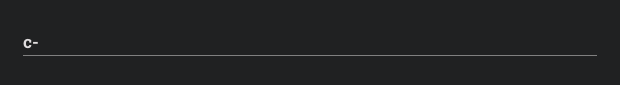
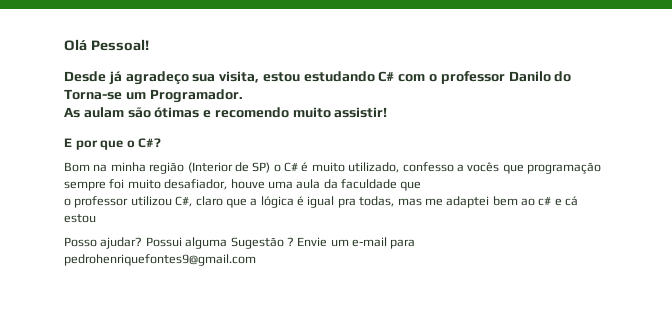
- c-
+ Olá Pessoal!
+ Desde já agradeço sua visita, estou estudando C# com o professor Danilo do Torna-se um Programador.
+ As aulam são ótimas e recomendo muito assistir!
+ E por que o C#?
+ Bom na minha região (Interior de SP) o C# é muito utilizado, confesso a vocês que programação sempre foi muito desafiador, houve uma aula da faculdade que
+ o professor utilizou C#, claro que a lógica é igual pra todas, mas me adaptei bem ao c# e cá estou
+ Posso ajudar? Possui alguma Sugestão ? Envie um e-mail para pedrohenriquefontes9@gmail.com

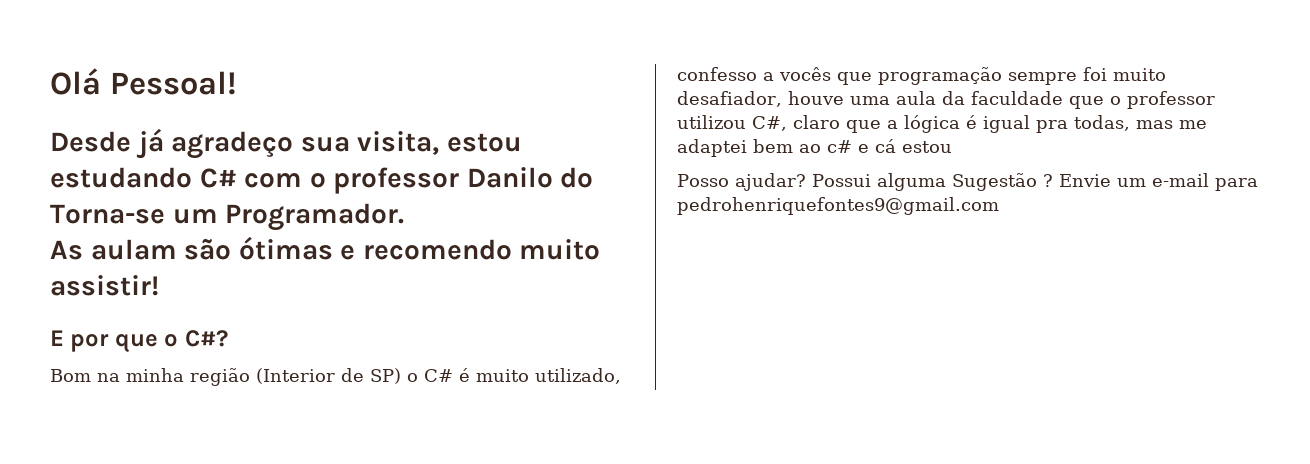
- Bom na minha região (Interior de SP) o C# é muito utilizado, confesso a vocês que programação sempre foi muito desafiador, houve uma aula da faculdade que
- o professor utilizou C#, claro que a lógica é igual pra todas, mas me adaptei bem ao c# e cá estou
+ Bom na minha região (Interior de SP) o C# é muito utilizado, confesso a vocês que programação sempre foi muito desafiador, houve uma aula da faculdade que o professor utilizou C#, claro que a lógica é igual pra todas, mas me adaptei bem ao c# e cá estou

